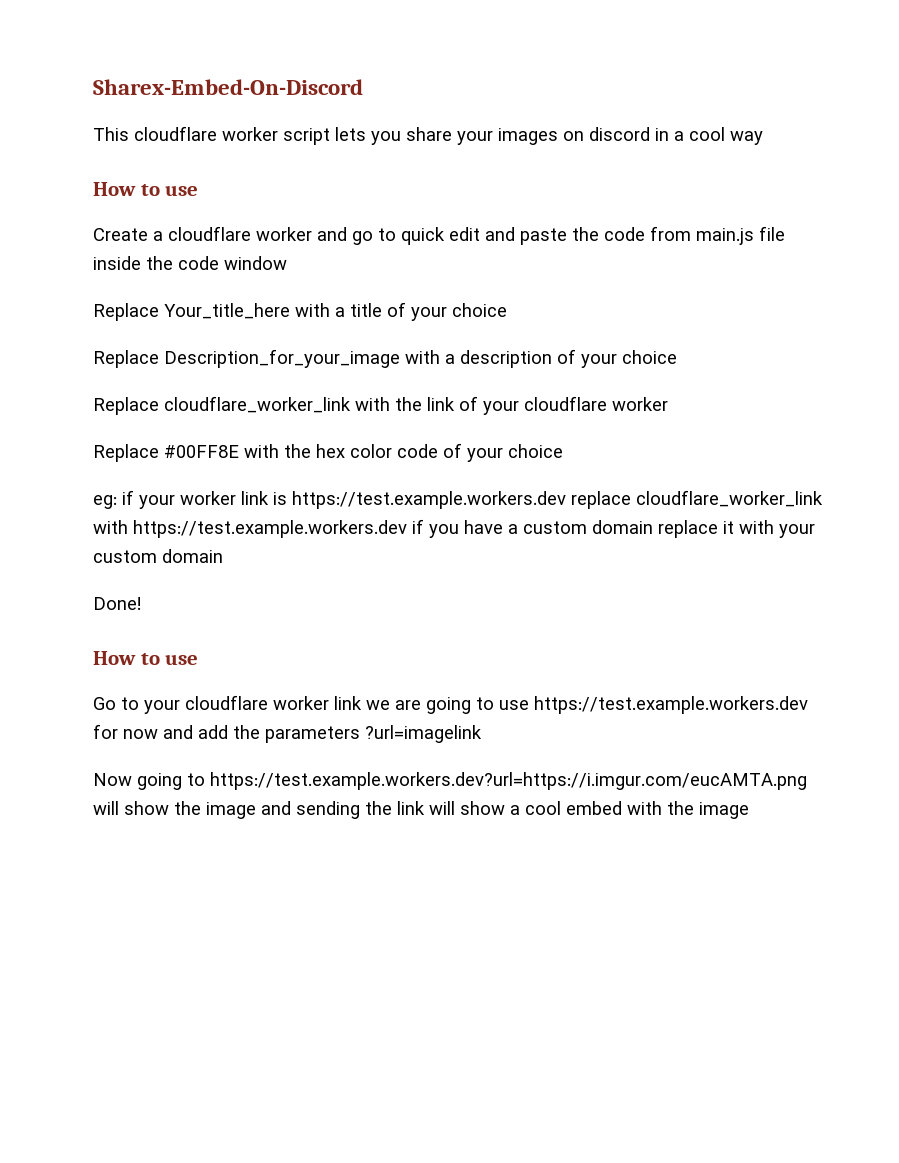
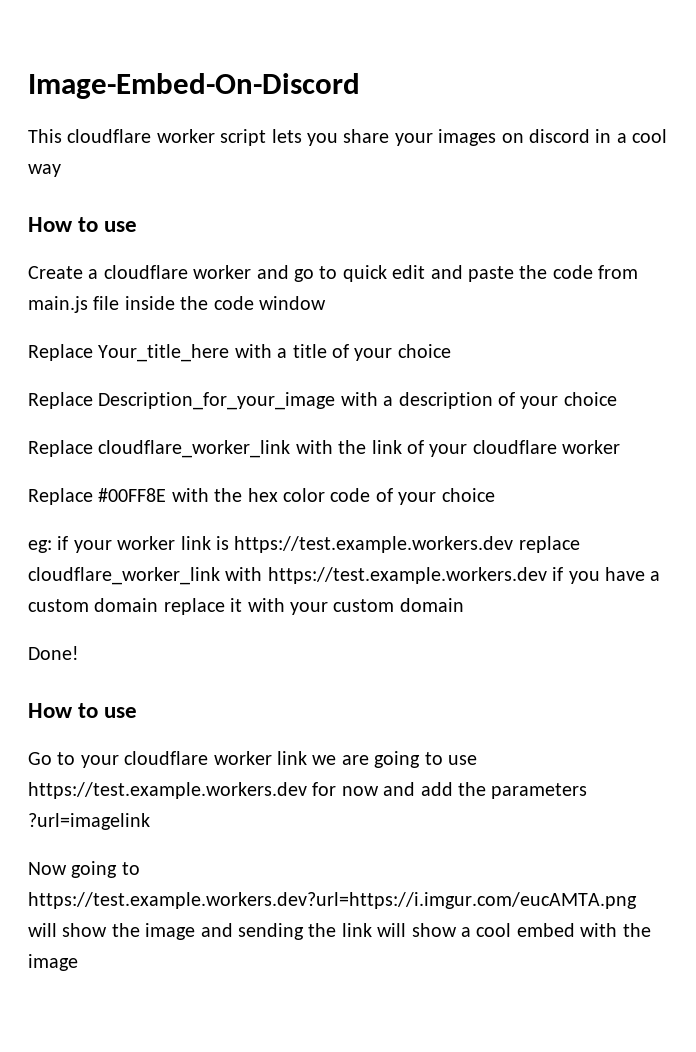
- Sharex-Embed-On-Discord
+ Image-Embed-On-Discord

